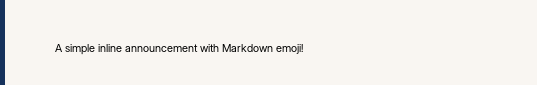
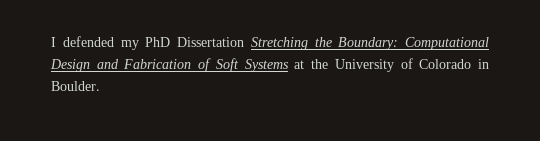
- A simple inline announcement with Markdown emoji!
+ I defended my PhD Dissertation Stretching the Boundary: Computational Design and Fabrication of Soft Systems at the University of Colorado in Boulder.

